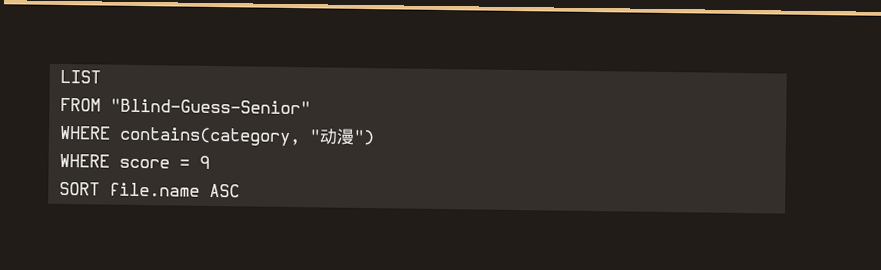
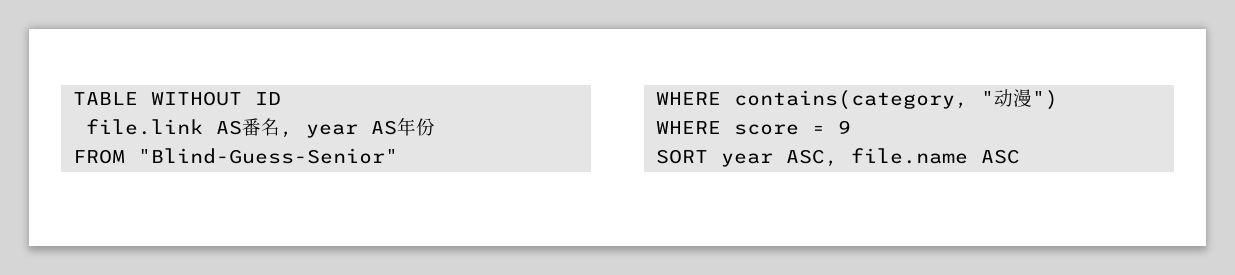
- LIST
+ TABLE WITHOUT ID
+ file.link AS番名, year AS年份
- SORT file.name ASC
+ SORT year ASC, file.name ASC

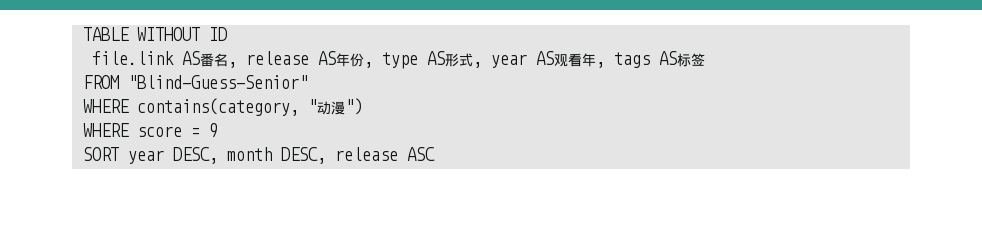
- file.link AS番名, year AS年份
+ file.link AS番名, release AS年份, type AS形式, year AS观看年, tags AS标签
- SORT year ASC, file.name ASC
+ SORT year DESC, month DESC, release ASC

